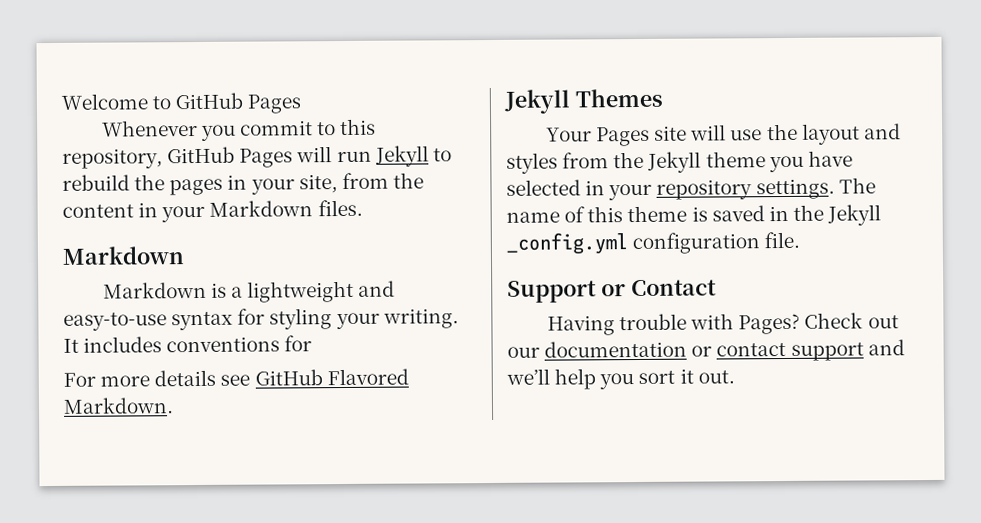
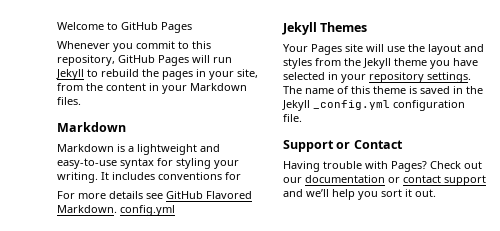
- For more details see GitHub Flavored Markdown.
+ For more details see GitHub Flavored Markdown. config.yml

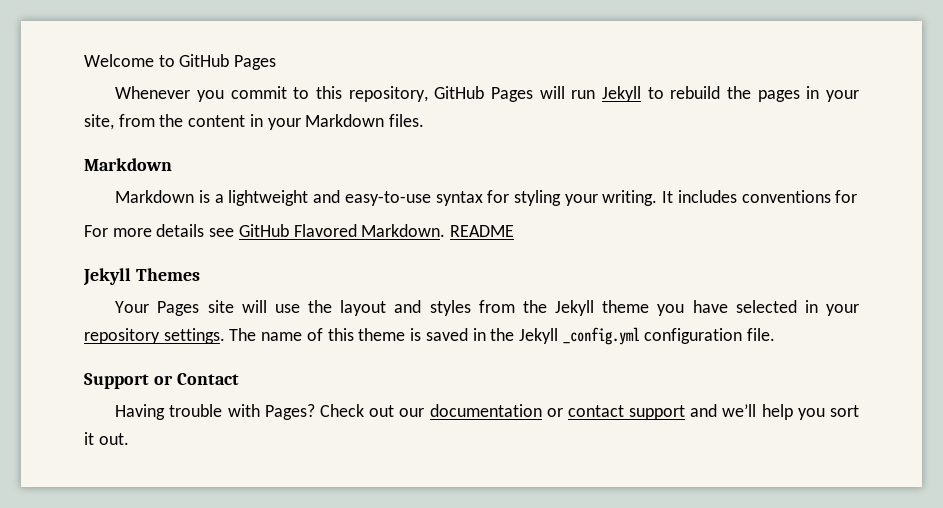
- For more details see GitHub Flavored Markdown. config.yml
+ For more details see GitHub Flavored Markdown. README

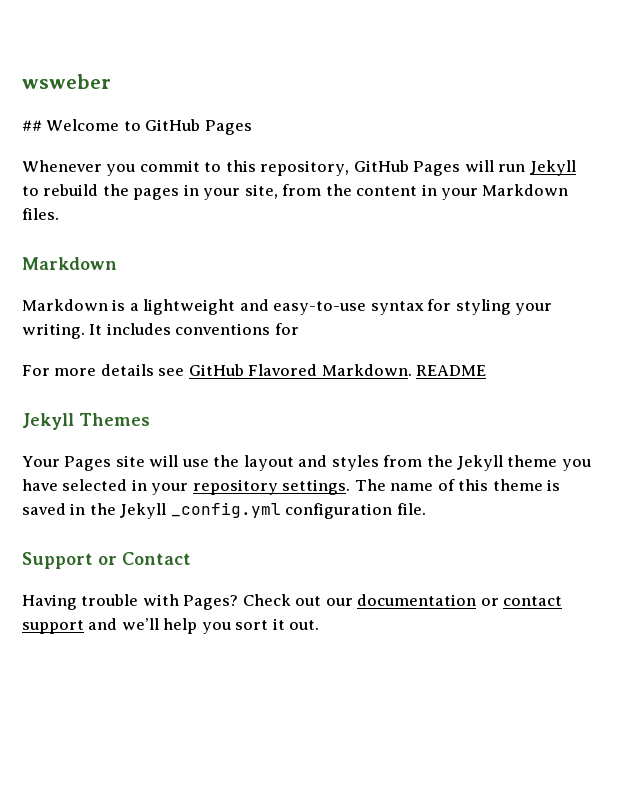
- Welcome to GitHub Pages
+ wsweber
+ ## Welcome to GitHub Pages

